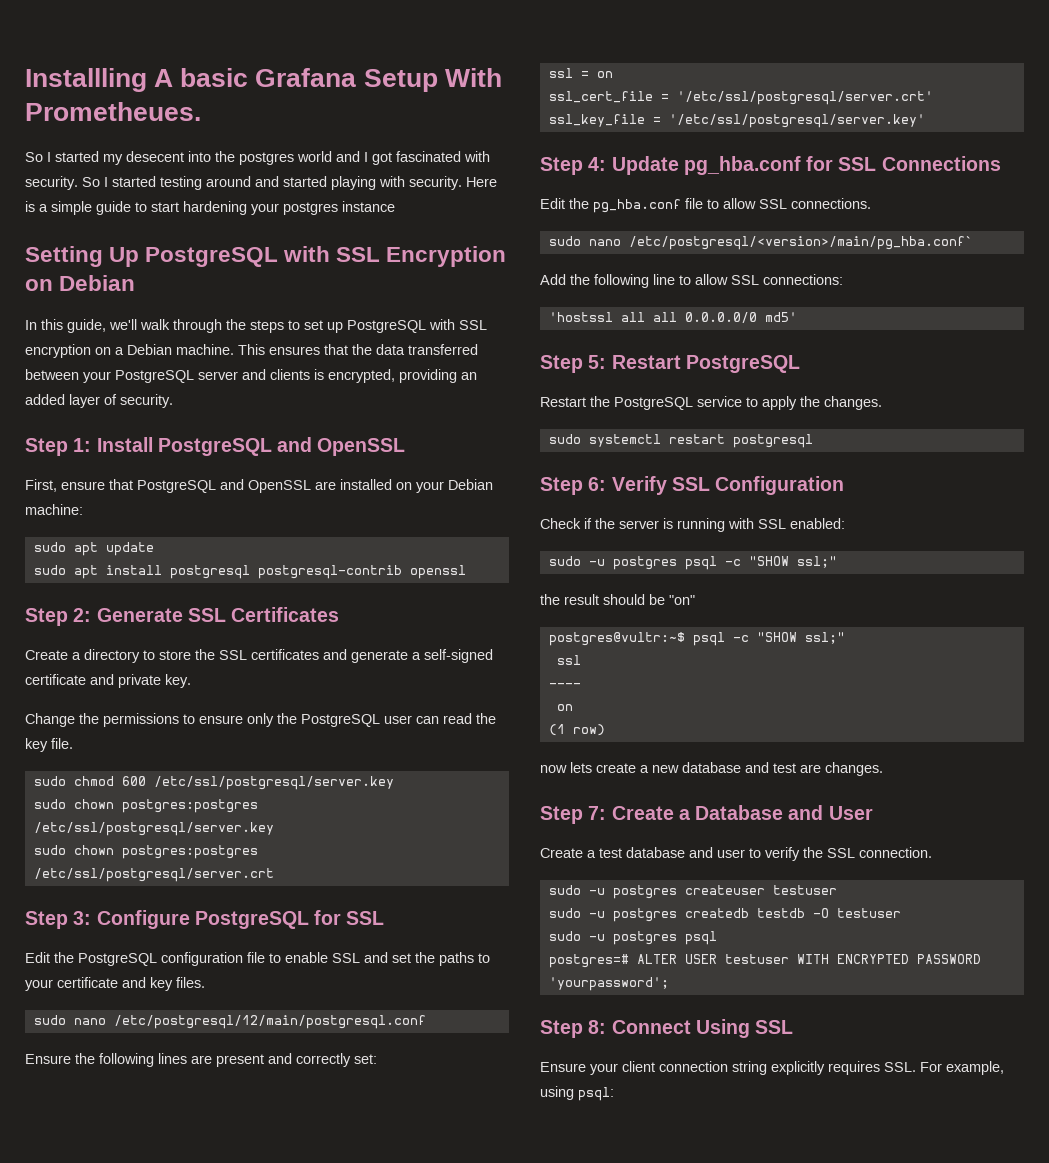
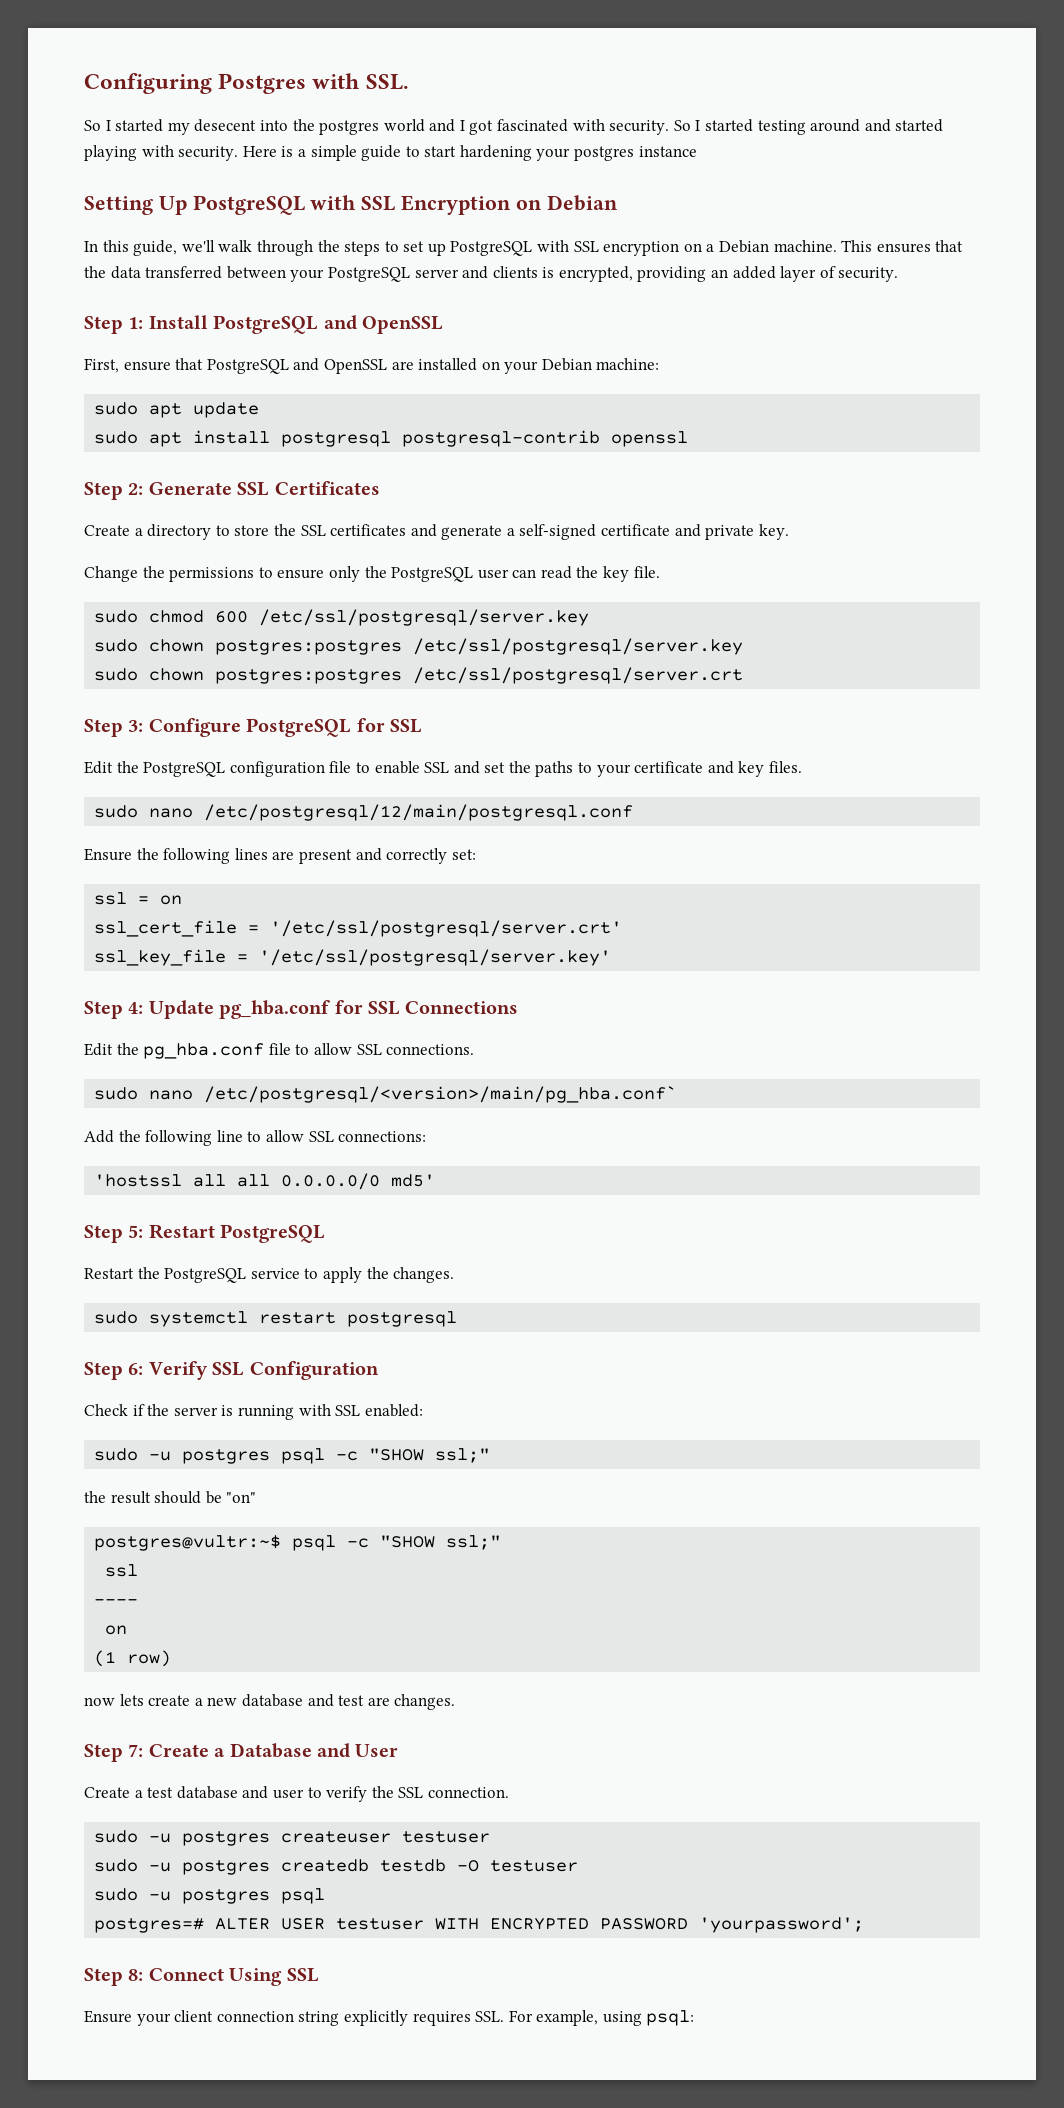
- Installling A basic Grafana Setup With Prometheues.
+ Configuring Postgres with SSL.

